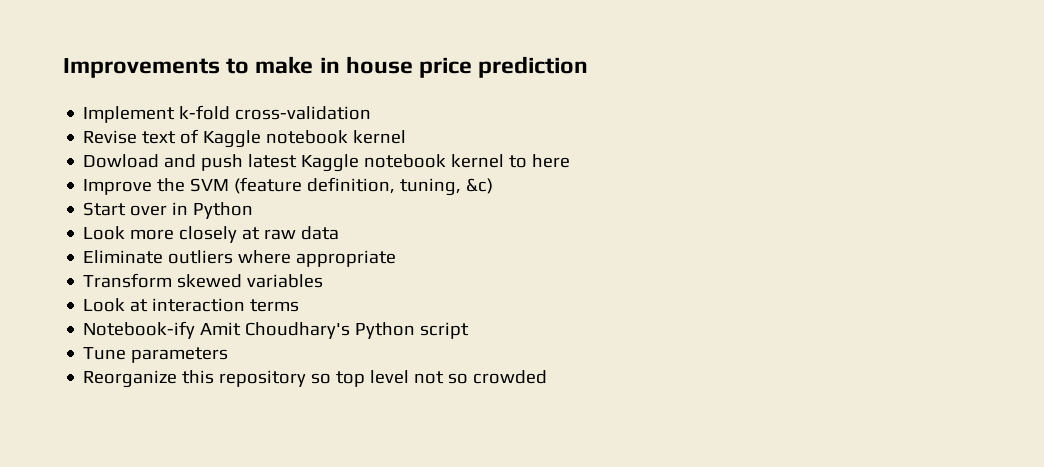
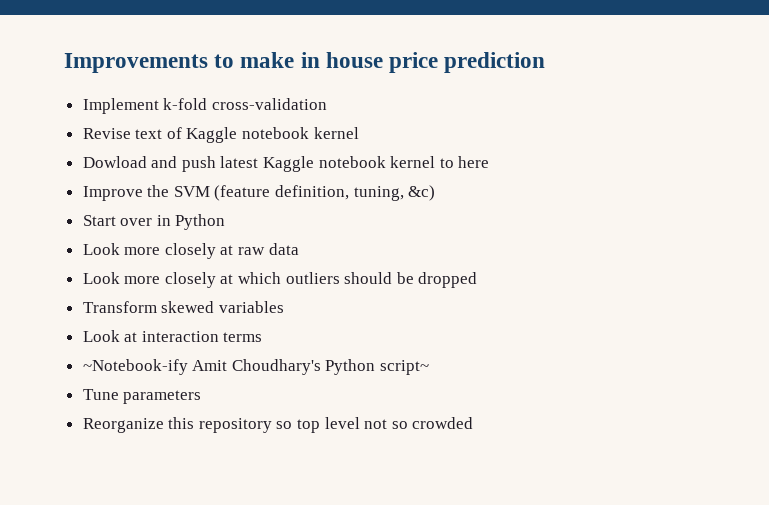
- Eliminate outliers where appropriate
+ Look more closely at which outliers should be dropped
- Notebook-ify Amit Choudhary's Python script
+ ~Notebook-ify Amit Choudhary's Python script~

